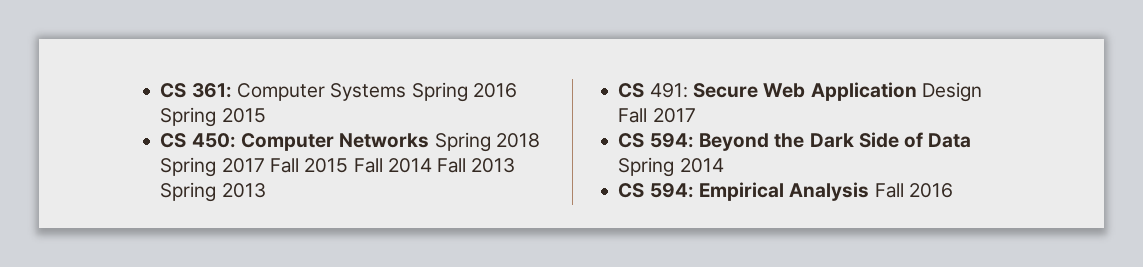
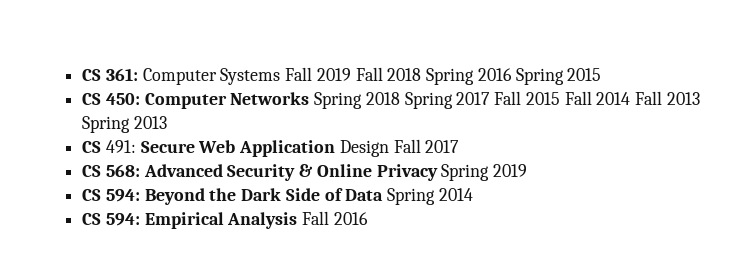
- CS 361: Computer Systems Spring 2016 Spring 2015
+ CS 361: Computer Systems Fall 2019 Fall 2018 Spring 2016 Spring 2015
+ CS 568: Advanced Security & Online Privacy Spring 2019

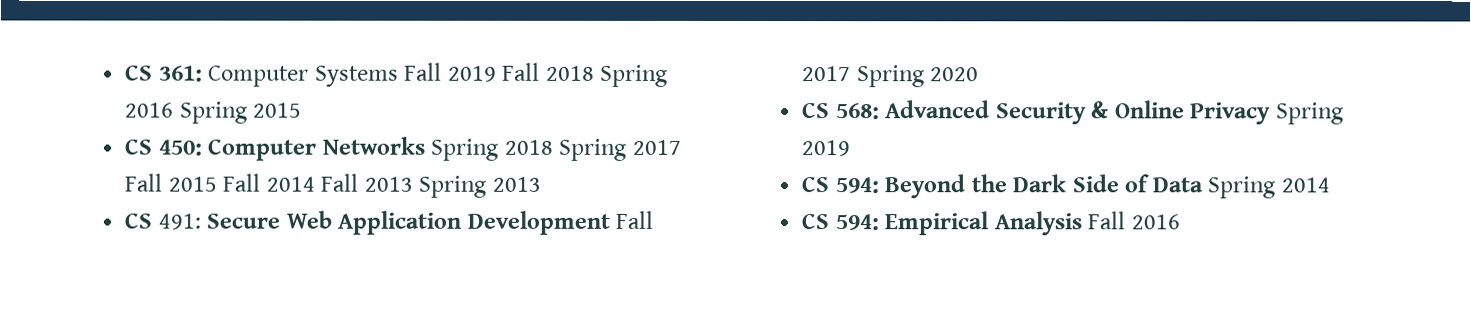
- CS 491: Secure Web Application Design Fall 2017
+ CS 491: Secure Web Application Development Fall 2017 Spring 2020

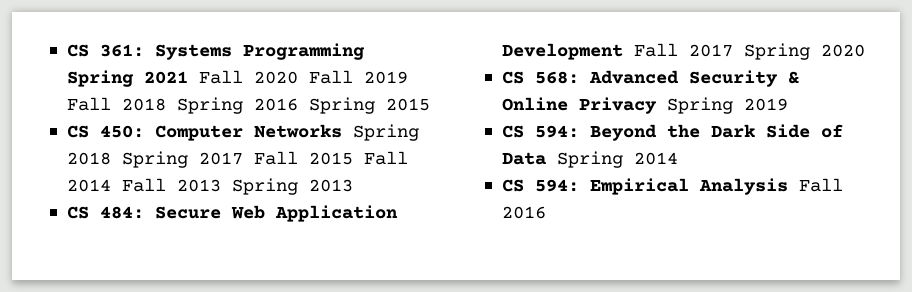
- CS 361: Computer Systems Fall 2019 Fall 2018 Spring 2016 Spring 2015
+ CS 361: Systems Programming Spring 2021 Fall 2020 Fall 2019 Fall 2018 Spring 2016 Spring 2015
- CS 491: Secure Web Application Development Fall 2017 Spring 2020
+ CS 484: Secure Web Application Development Fall 2017 Spring 2020

